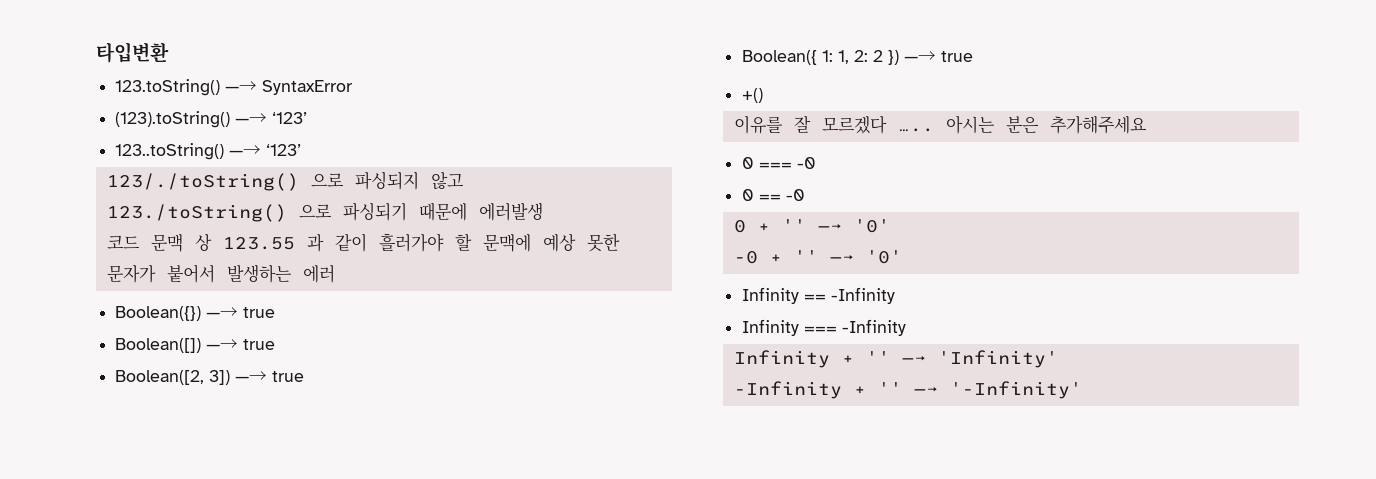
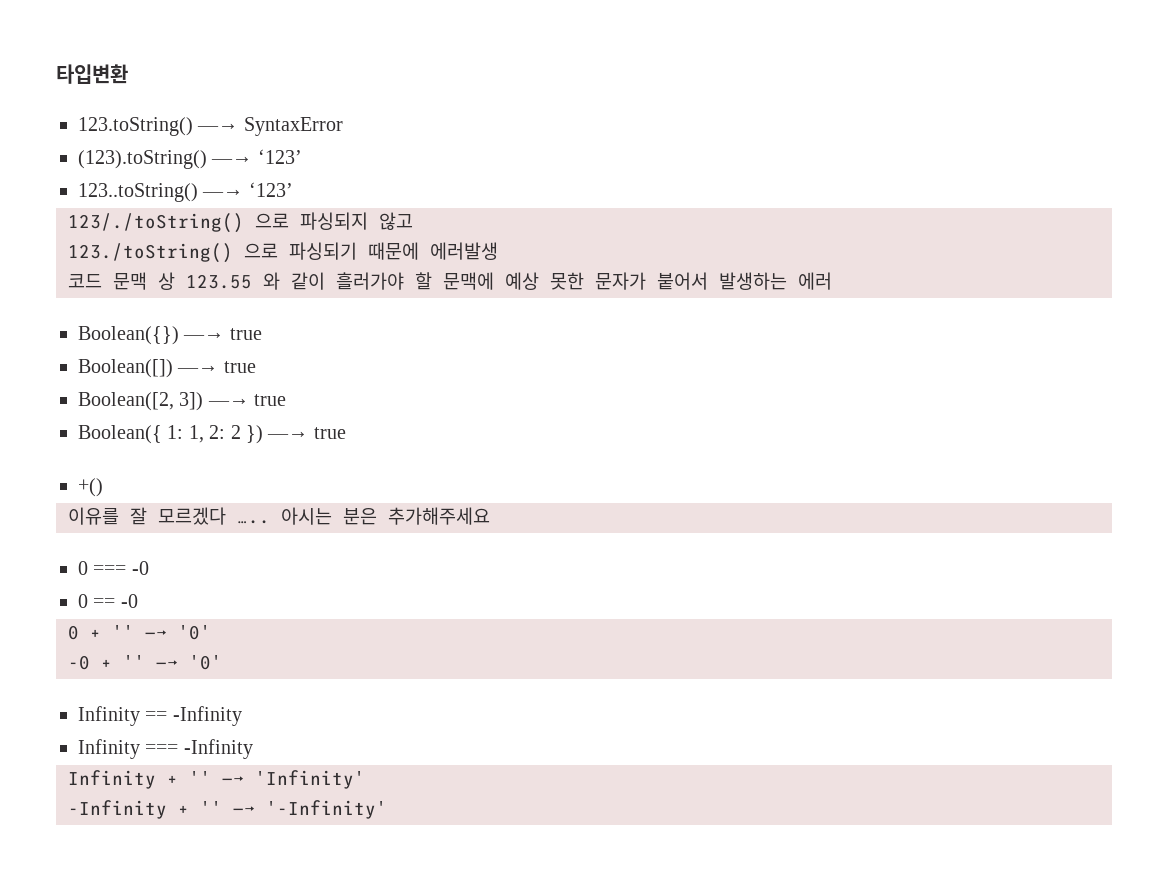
- 코드 문맥 상 123.55 과 같이 흘러가야 할 문맥에 예상 못한 문자가 붙어서 발생하는 에러
+ 코드 문맥 상 123.55 와 같이 흘러가야 할 문맥에 예상 못한 문자가 붙어서 발생하는 에러

